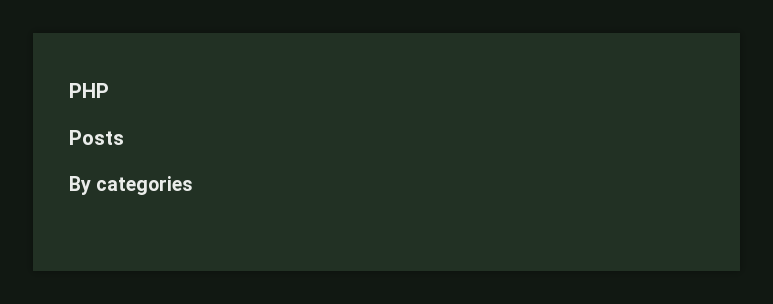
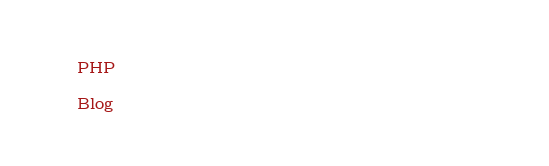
- Posts
- By categories
+ Blog

